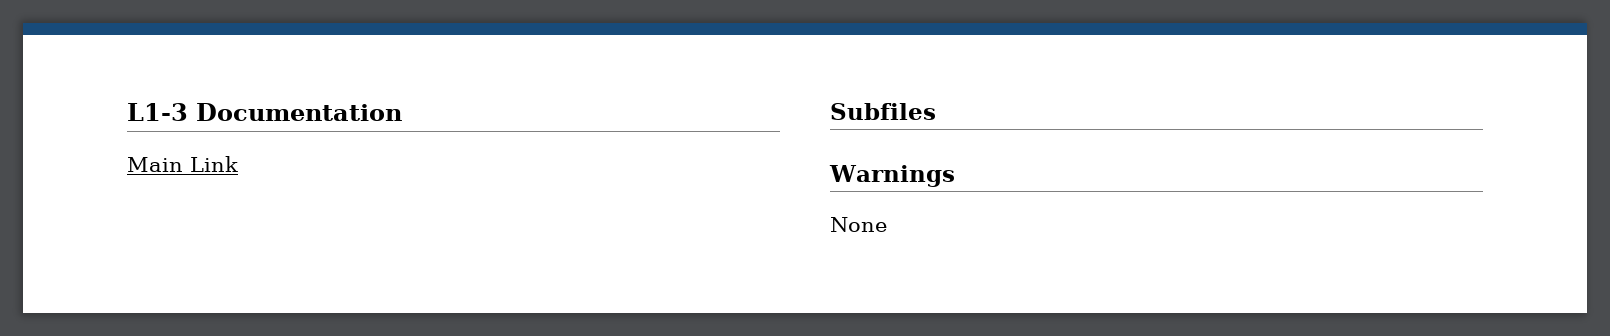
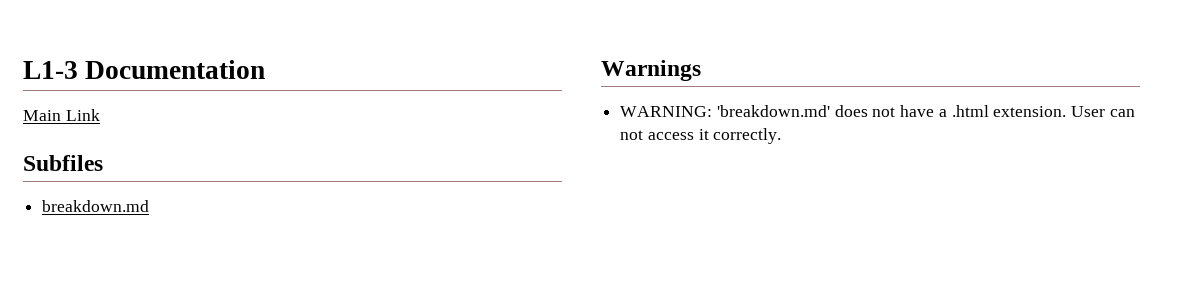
+ breakdown.md
- None
+ WARNING: 'breakdown.md' does not have a .html extension. User can not access it correctly.

